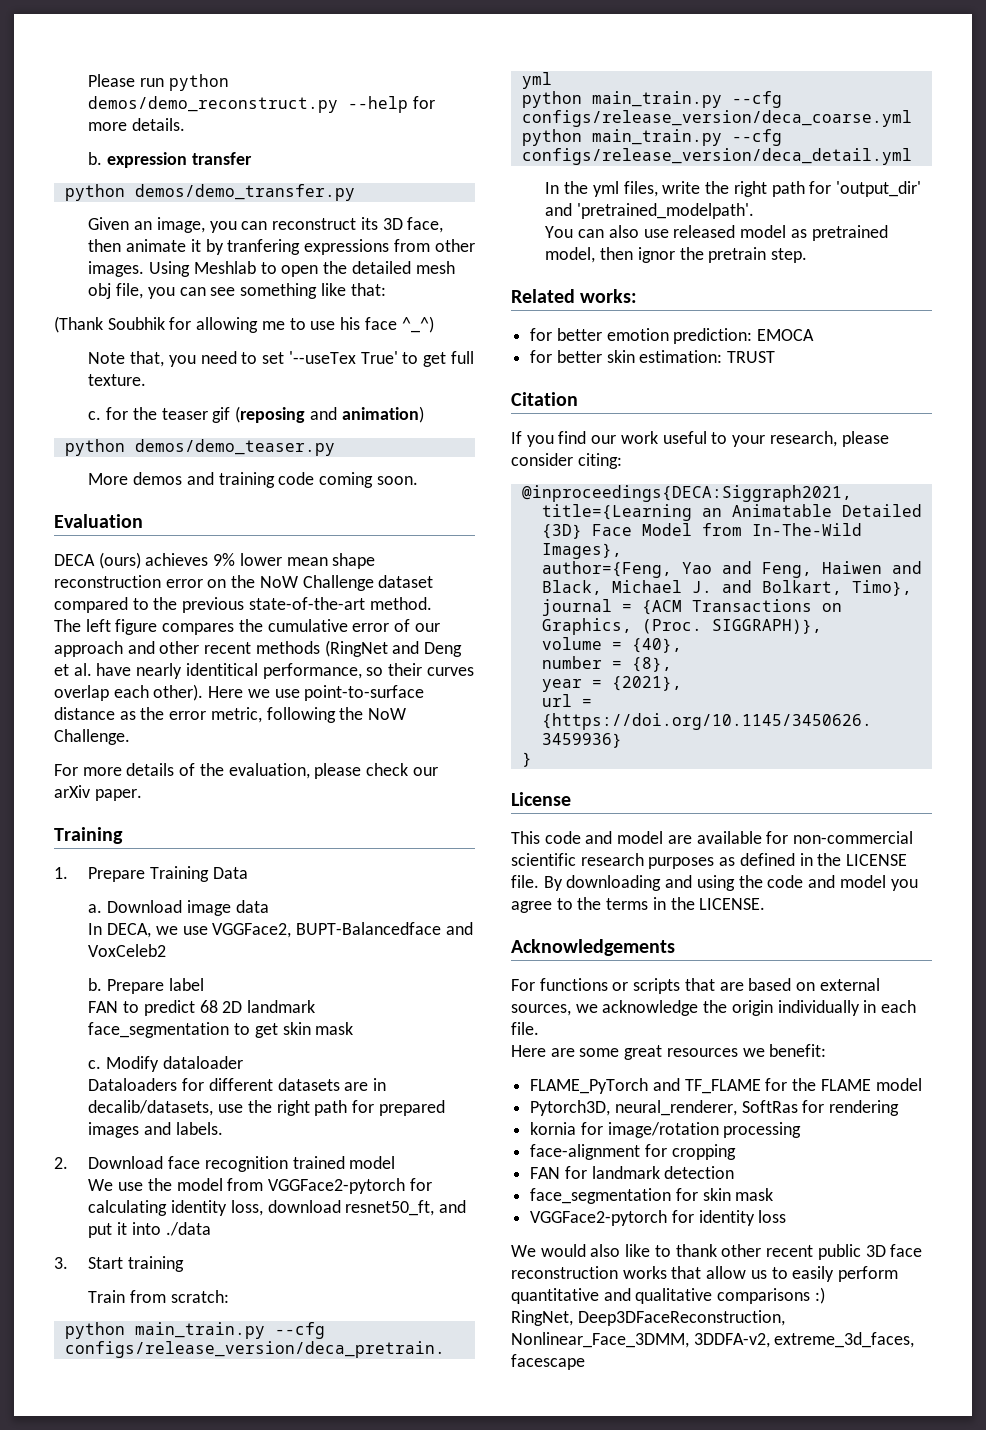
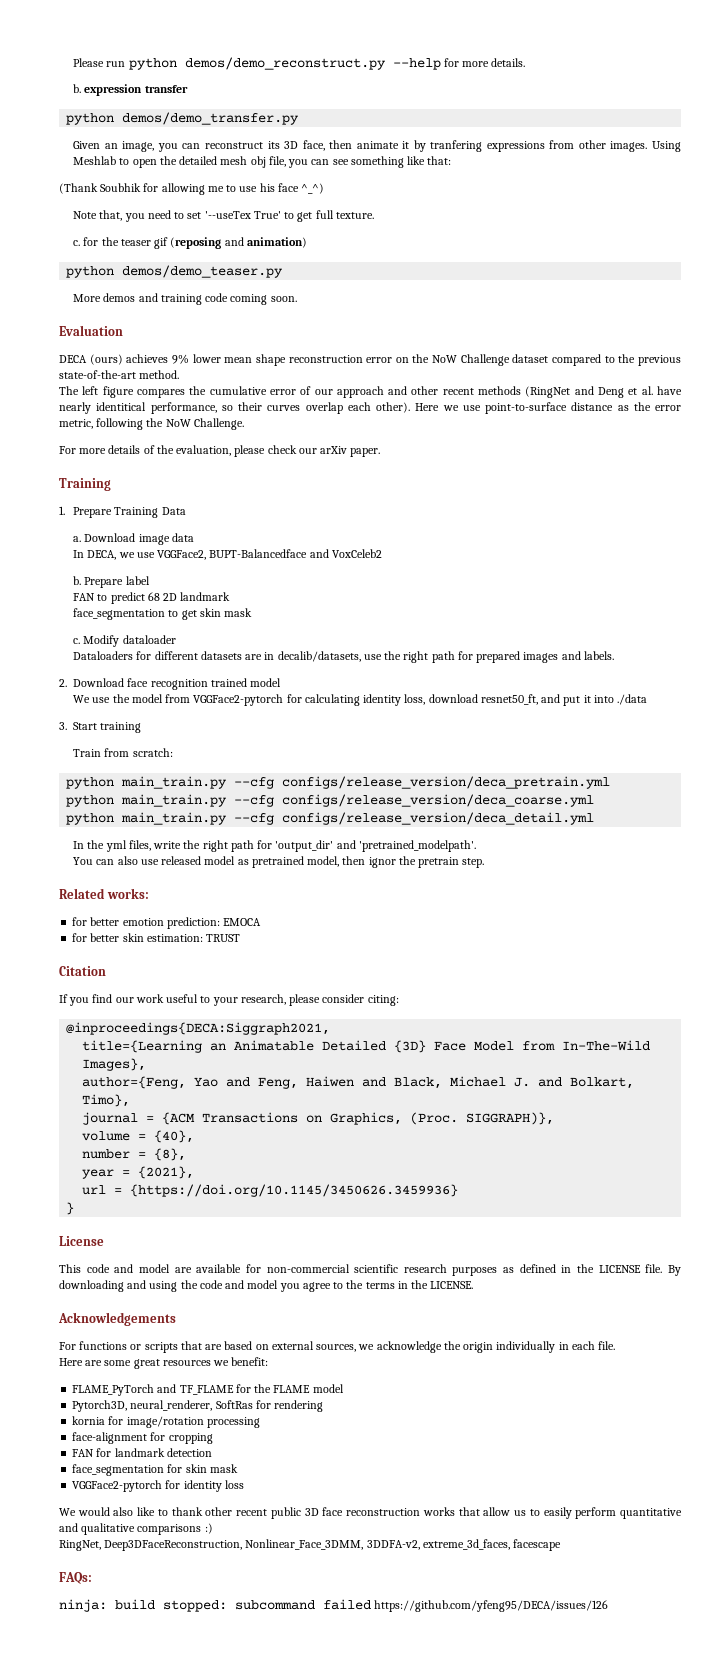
+ FAQs:
+ ninja: build stopped: subcommand failed https://github.com/yfeng95/DECA/issues/126

